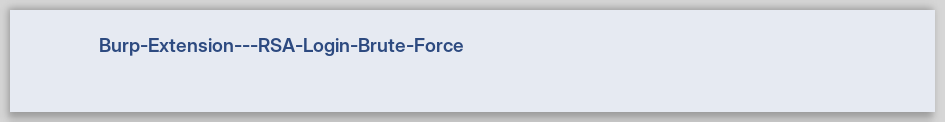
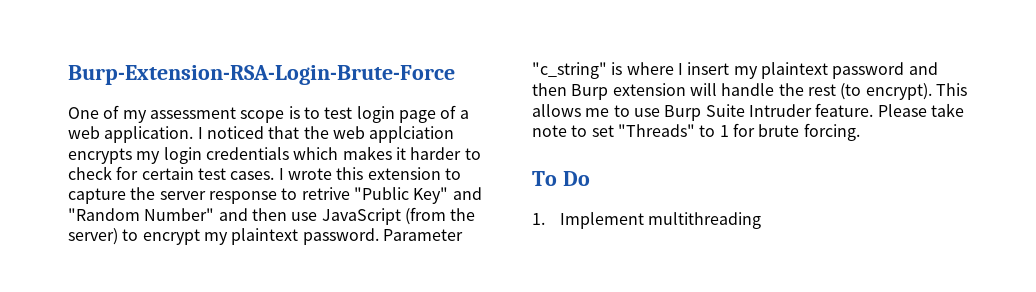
- Burp-Extension---RSA-Login-Brute-Force
+ Burp-Extension-RSA-Login-Brute-Force
+ One of my assessment scope is to test login page of a web application. I noticed that the web applciation encrypts my login credentials which makes it harder to check for certain test cases. I wrote this extension to capture the server response to retrive "Public Key" and "Random Number" and then use JavaScript (from the server) to encrypt my plaintext password. Parameter "c_string" is where I insert my plaintext password and then Burp extension will handle the rest (to encrypt). This allows me to use Burp Suite Intruder feature. Please take note to set "Threads" to 1 for brute forcing.
+ To Do
+ 1. Implement multithreading

